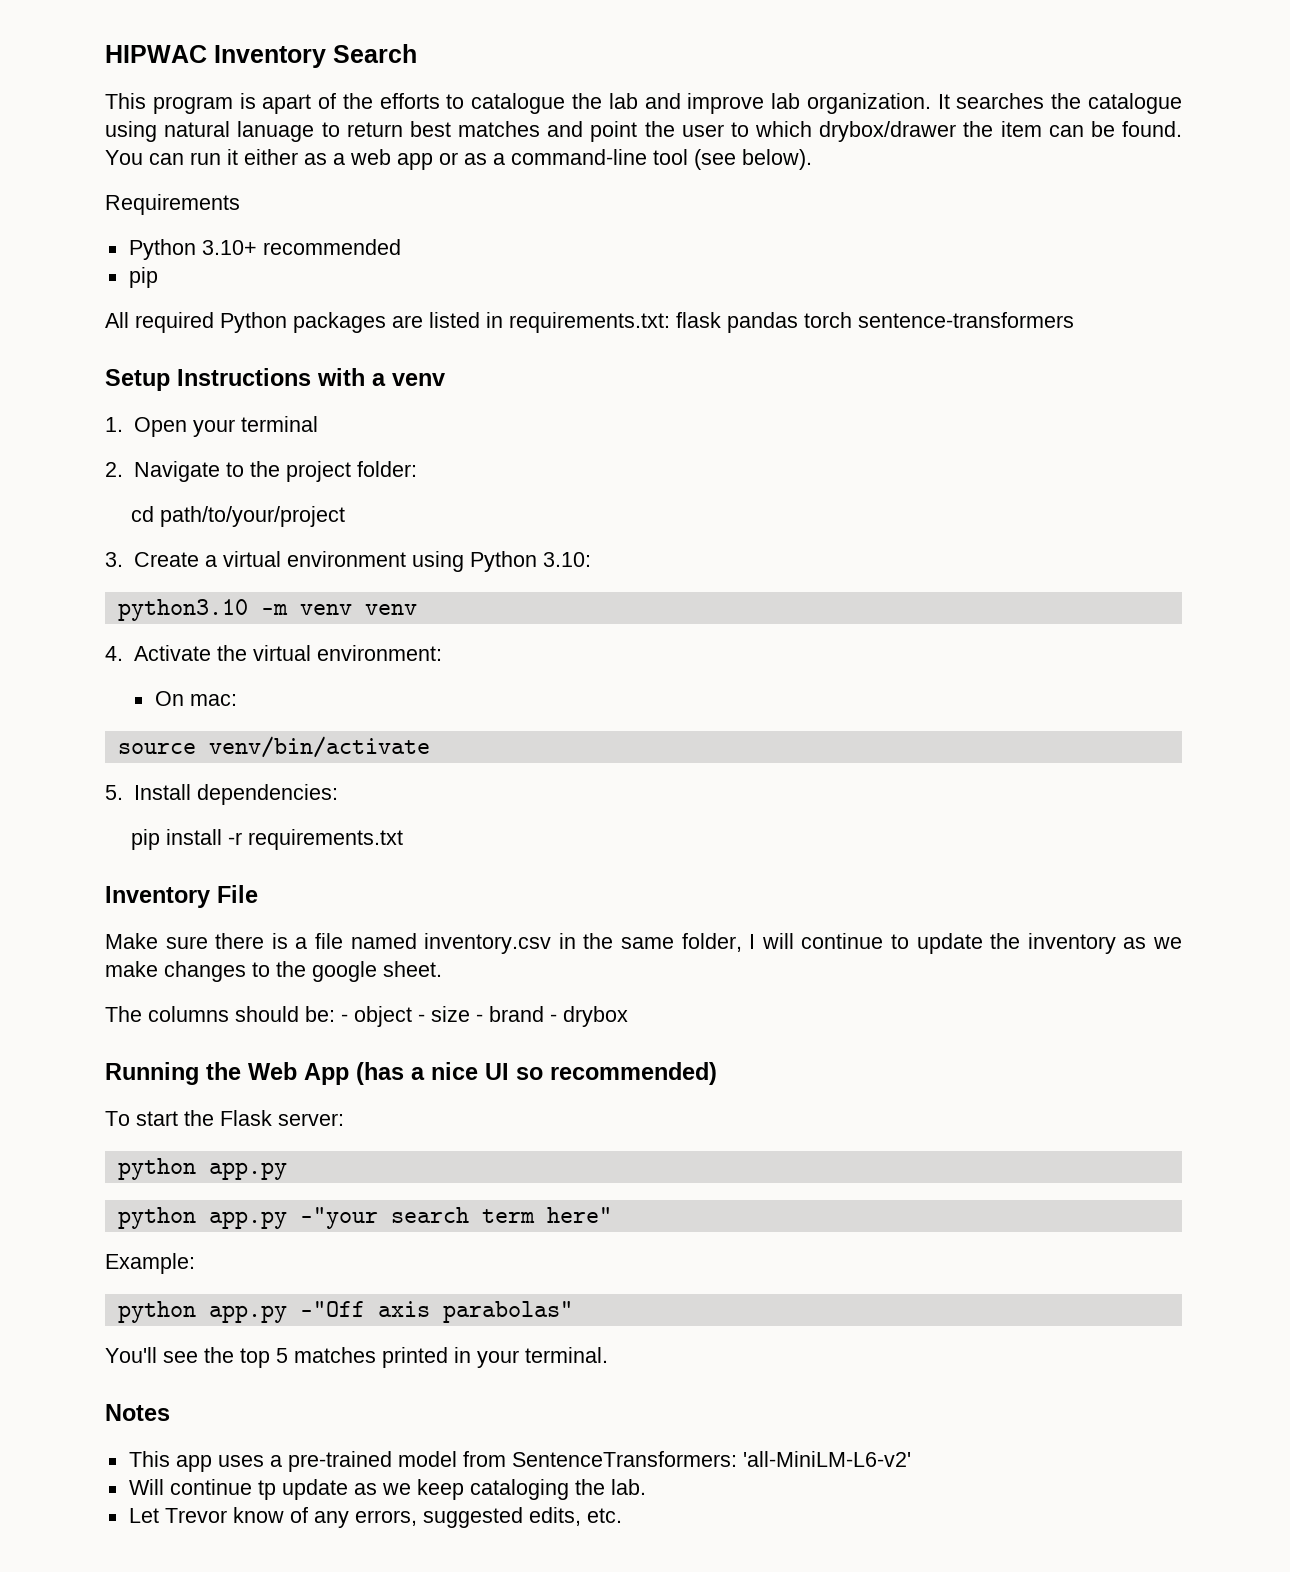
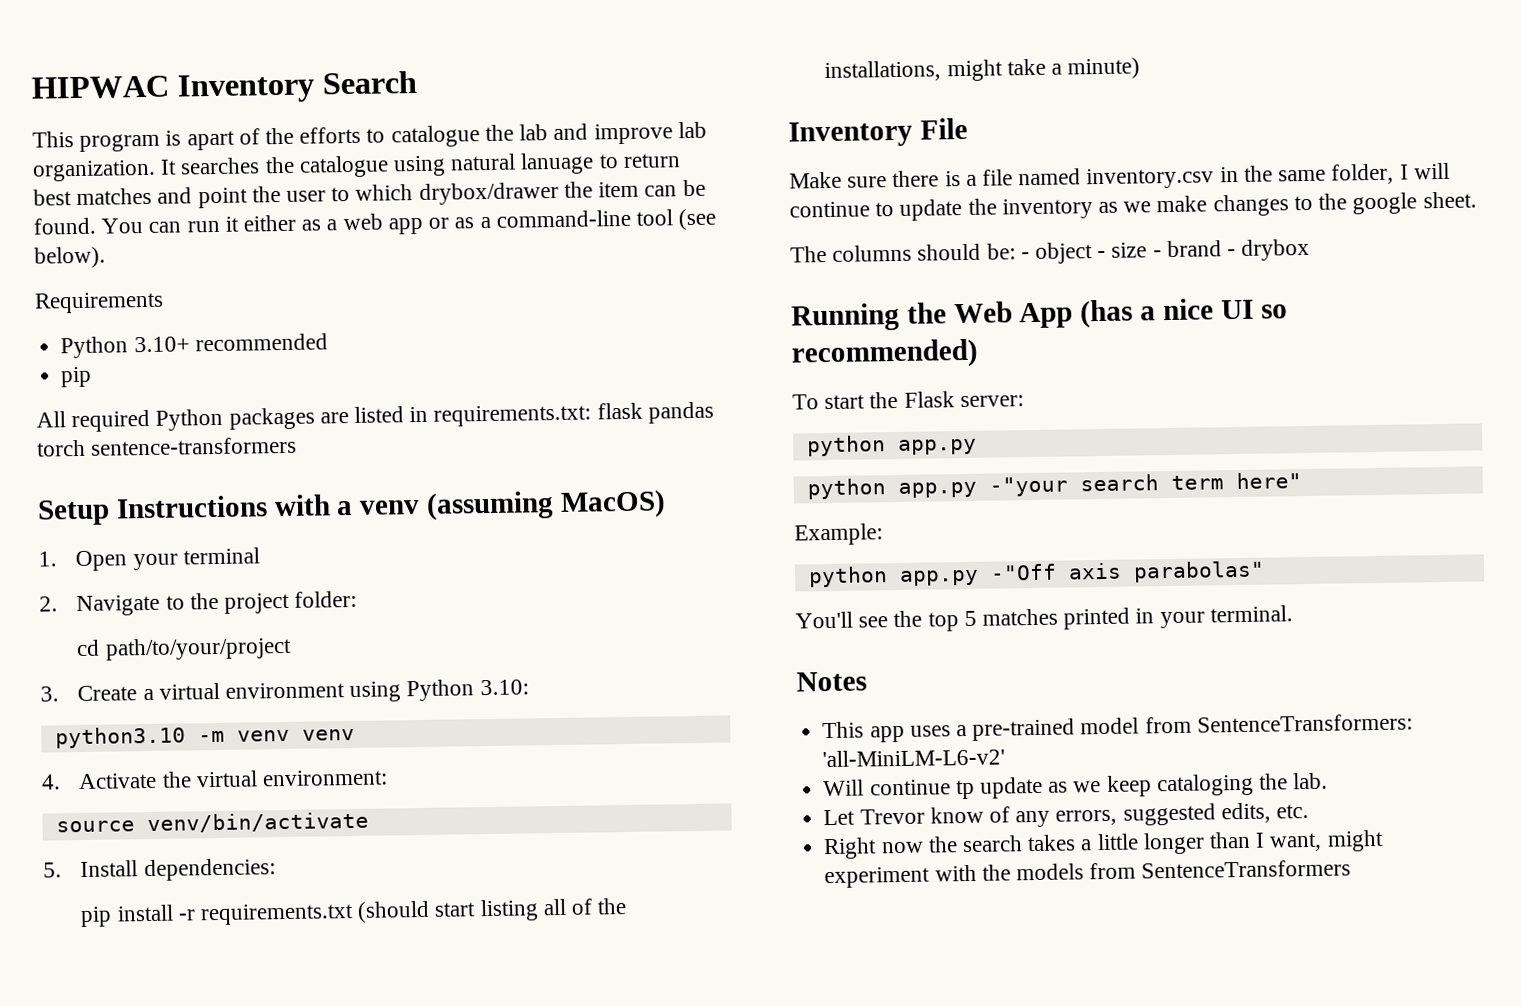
- Setup Instructions with a venv
+ Setup Instructions with a venv (assuming MacOS)
- On mac:
- pip install -r requirements.txt
+ pip install -r requirements.txt (should start listing all of the installations, might take a minute)
+ Right now the search takes a little longer than I want, might experiment with the models from SentenceTransformers

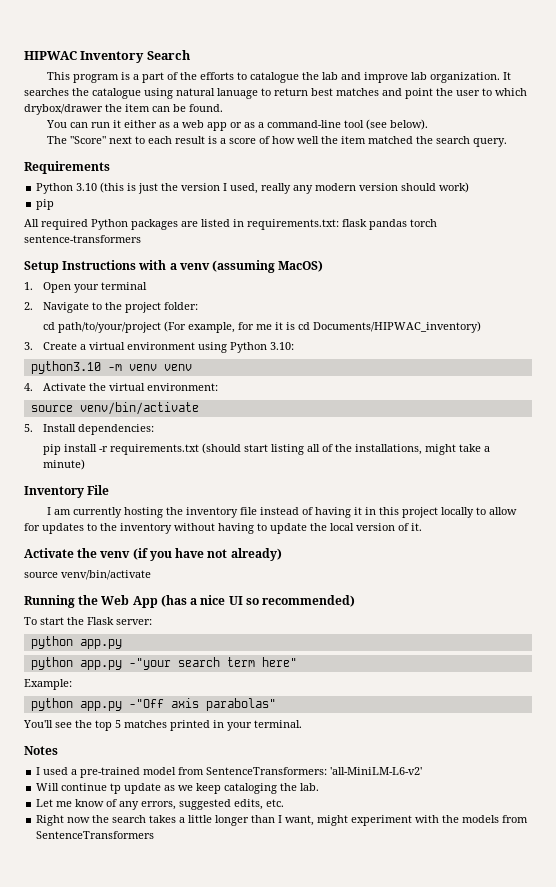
- This program is apart of the efforts to catalogue the lab and improve lab organization.
+ This program is a part of the efforts to catalogue the lab and improve lab organization.
- It searches the catalogue using natural lanuage to return best matches and point the user to which drybox/drawer the item can be found. You can run it either as a web app or as a command-line tool (see below).
+ It searches the catalogue using natural lanuage to return best matches and point the user to which drybox/drawer the item can be found.
+ You can run it either as a web app or as a command-line tool (see below).
+ The "Score" next to each result is a score of how well the item matched the search query.
  Requirements
- Python 3.10+ recommended
+ Python 3.10 (this is just the version I used, really any modern version should work)
- cd path/to/your/project
+ cd path/to/your/project (For example, for me it is cd Documents/HIPWAC_inventory)
- Make sure there is a file named inventory.csv in the same folder, I will continue to update the inventory as we make changes to the google sheet.
- The columns should be: - object - size - brand - drybox
+ I am currently hosting the inventory file instead of having it in this project locally to allow for updates to the inventory without having to update the local version of it.
+ Activate the venv (if you have not already)
+ source venv/bin/activate
- This app uses a pre-trained model from SentenceTransformers: 'all-MiniLM-L6-v2'
+ I used a pre-trained model from SentenceTransformers: 'all-MiniLM-L6-v2'
- Let Trevor know of any errors, suggested edits, etc.
+ Let me know of any errors, suggested edits, etc.

